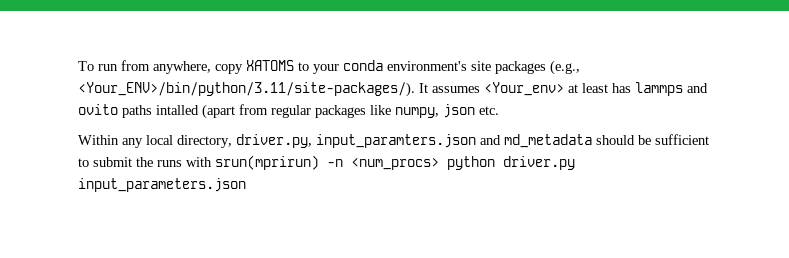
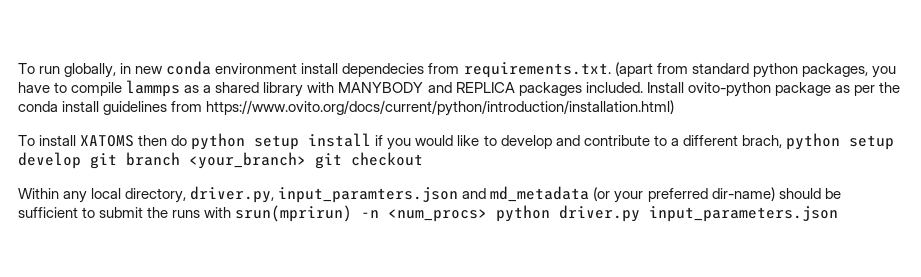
- To run from anywhere, copy XATOMS to your conda environment's site packages (e.g., <Your_ENV>/bin/python/3.11/site-packages/). It assumes <Your_env> at least has lammps and ovito paths intalled (apart from regular packages like numpy, json etc.
+ To run globally, in new conda environment install dependecies from requirements.txt. (apart from standard python packages, you have to compile lammps as a shared library with MANYBODY and REPLICA packages included. Install ovito-python package as per the conda install guidelines from https://www.ovito.org/docs/current/python/introduction/installation.html)
+ To install XATOMS then do python setup install if you would like to develop and contribute to a different brach, python setup develop git branch <your_branch> git checkout
- Within any local directory, driver.py, input_paramters.json and md_metadata should be sufficient to submit the runs with srun(mprirun) -n <num_procs> python driver.py input_parameters.json
+ Within any local directory, driver.py, input_paramters.json and md_metadata (or your preferred dir-name) should be sufficient to submit the runs with srun(mprirun) -n <num_procs> python driver.py input_parameters.json

